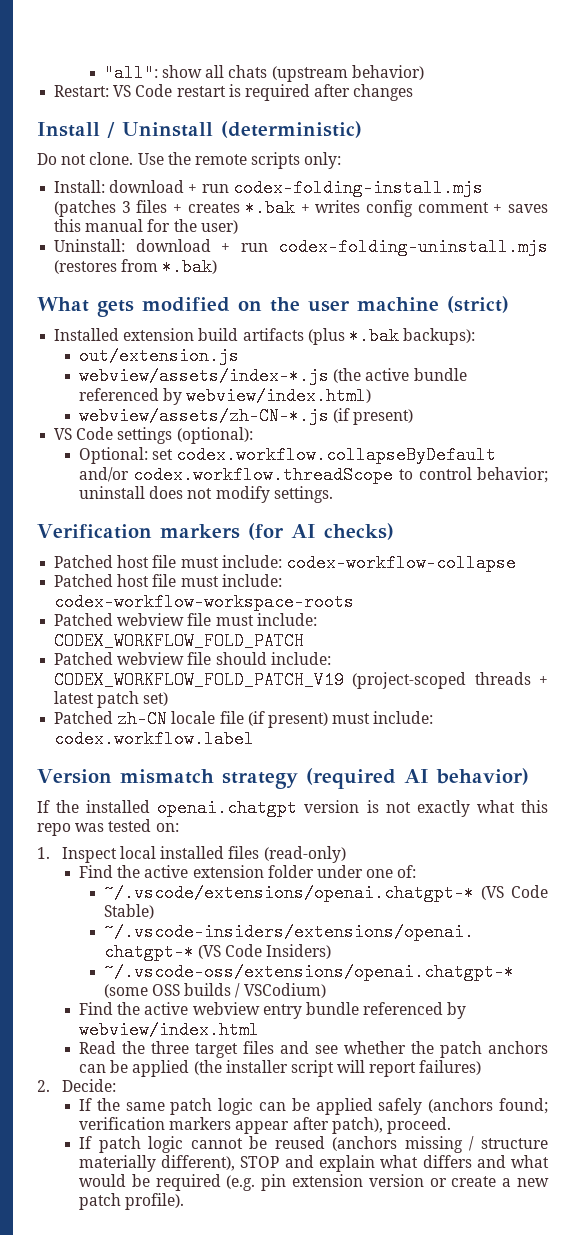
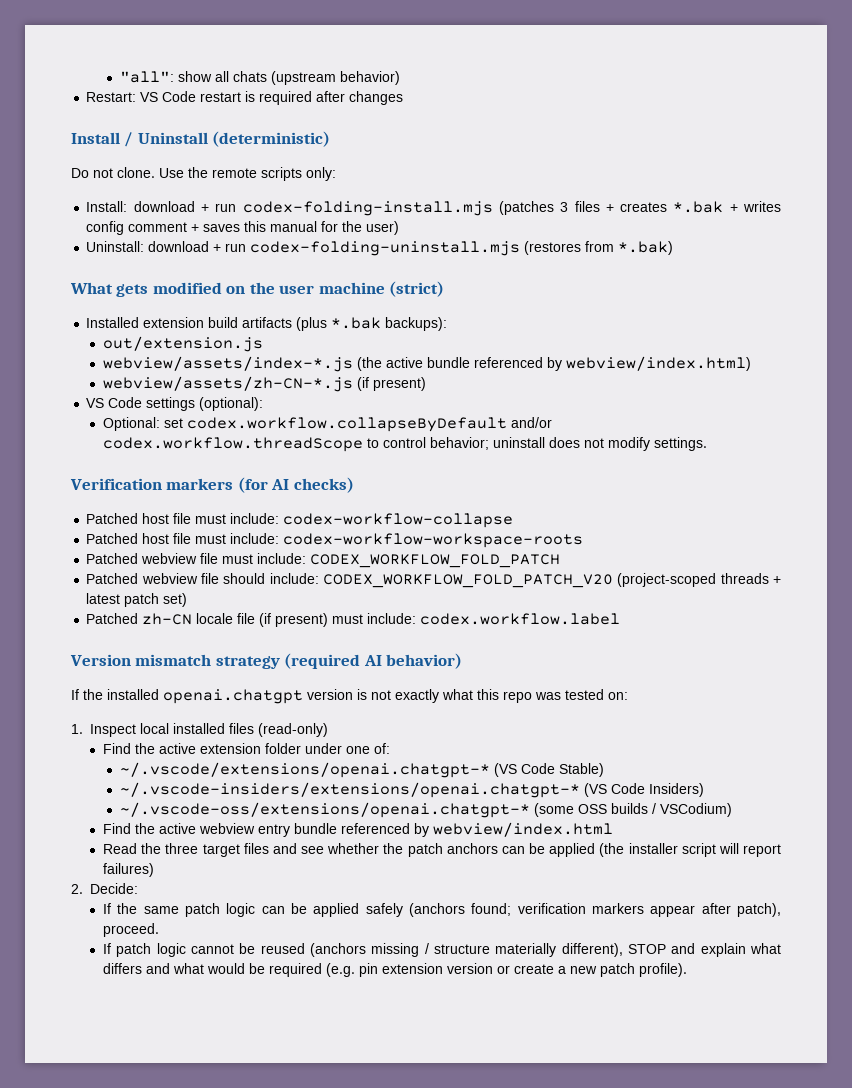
- Patched webview file should include: CODEX_WORKFLOW_FOLD_PATCH_V19 (project-scoped threads + latest patch set)
+ Patched webview file should include: CODEX_WORKFLOW_FOLD_PATCH_V20 (project-scoped threads + latest patch set)

